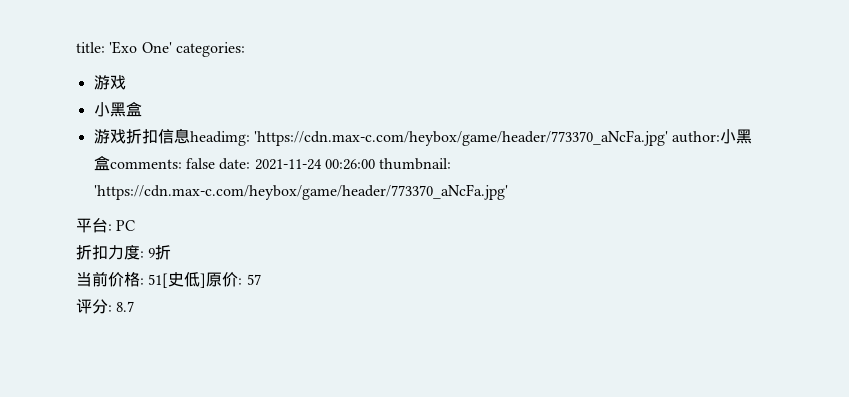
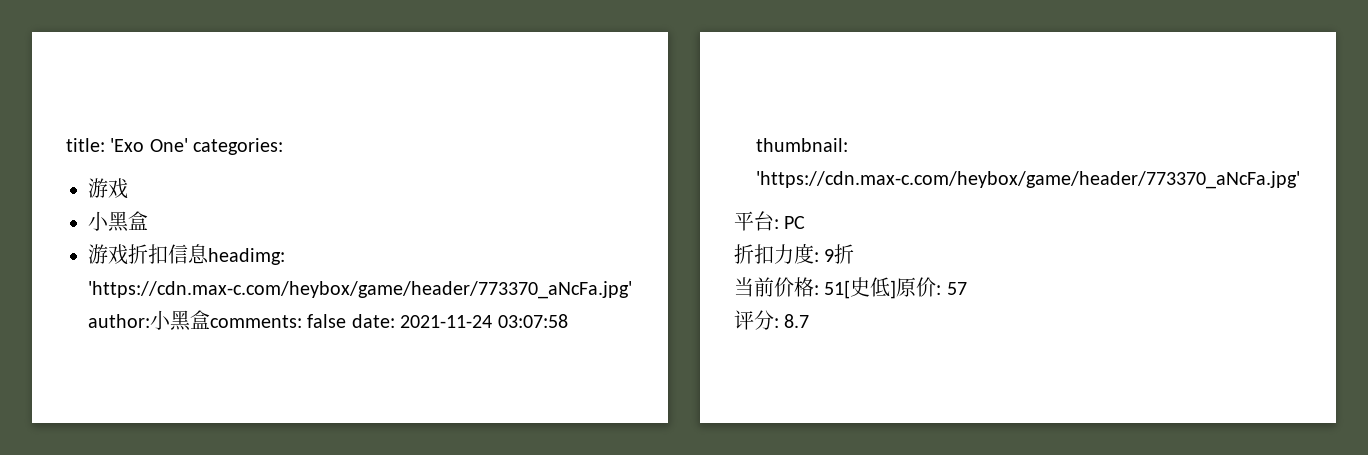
- 游戏折扣信息headimg: 'https://cdn.max-c.com/heybox/game/header/773370_aNcFa.jpg' author:小黑盒comments: false date: 2021-11-24 00:26:00 thumbnail: 'https://cdn.max-c.com/heybox/game/header/773370_aNcFa.jpg'
+ 游戏折扣信息headimg: 'https://cdn.max-c.com/heybox/game/header/773370_aNcFa.jpg' author:小黑盒comments: false date: 2021-11-24 03:07:58 thumbnail: 'https://cdn.max-c.com/heybox/game/header/773370_aNcFa.jpg'

